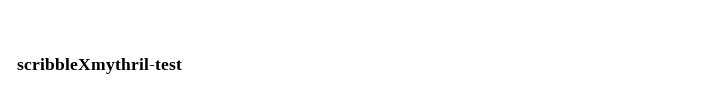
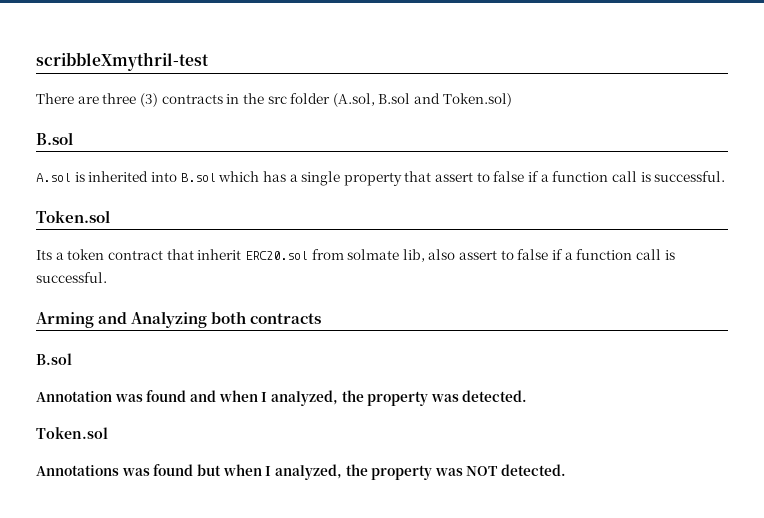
+ There are three (3) contracts in the src folder (A.sol, B.sol and Token.sol)
+ B.sol
+ A.sol is inherited into B.sol which has a single property that assert to false if a function call is successful.
+ Token.sol
+ Its a token contract that inherit ERC20.sol from solmate lib, also assert to false if a function call is successful.
+ Arming and Analyzing both contracts
+ B.sol
+ Annotation was found and when I analyzed, the property was detected.
+ Token.sol
+ Annotations was found but when I analyzed, the property was NOT detected.

